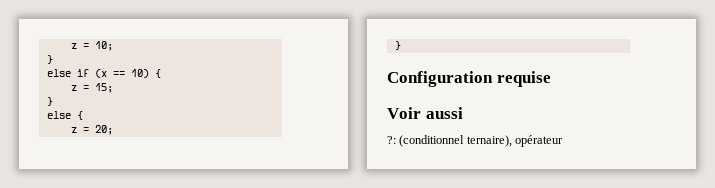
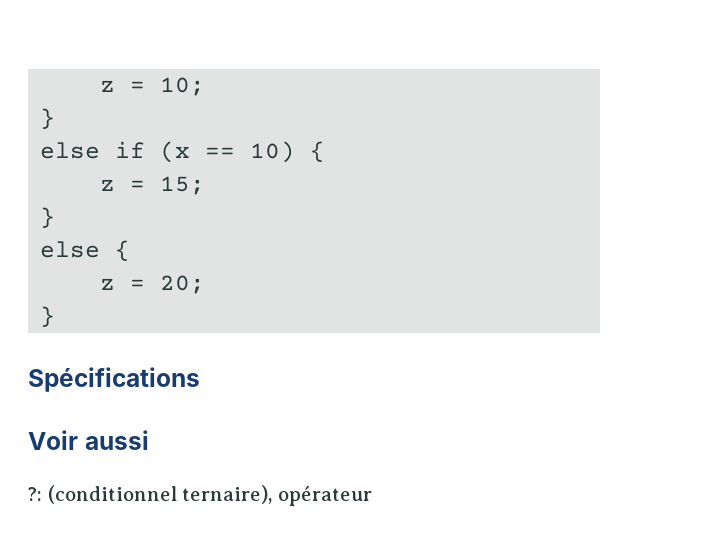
- Configuration requise
+ Spécifications

